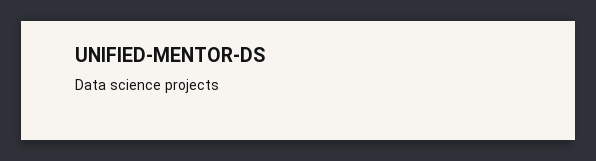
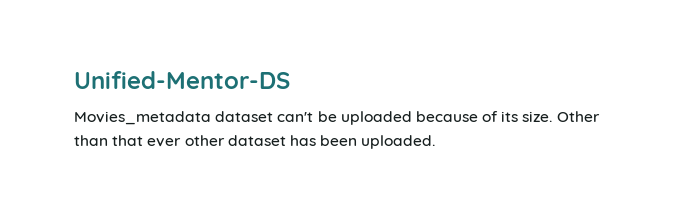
- UNIFIED-MENTOR-DS
- Data science projects
+ Unified-Mentor-DS
+ Movies_metadata dataset can't be uploaded because of its size. Other than that ever other dataset has been uploaded.

